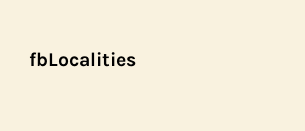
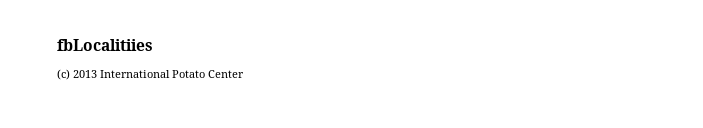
- fbLocalities
+ fbLocalitiies
+ (c) 2013 International Potato Center

